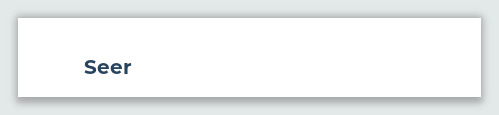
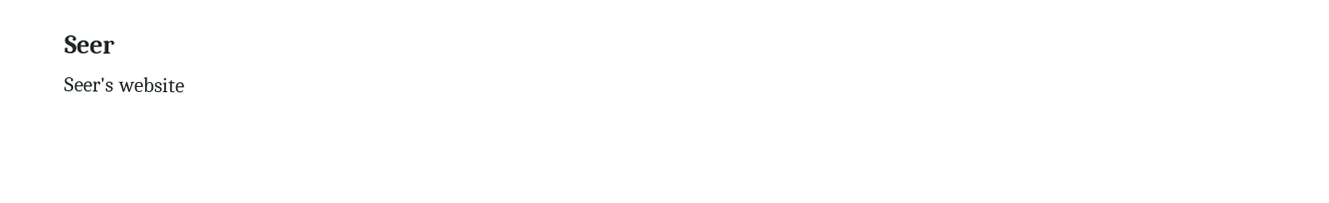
+ Seer's website

